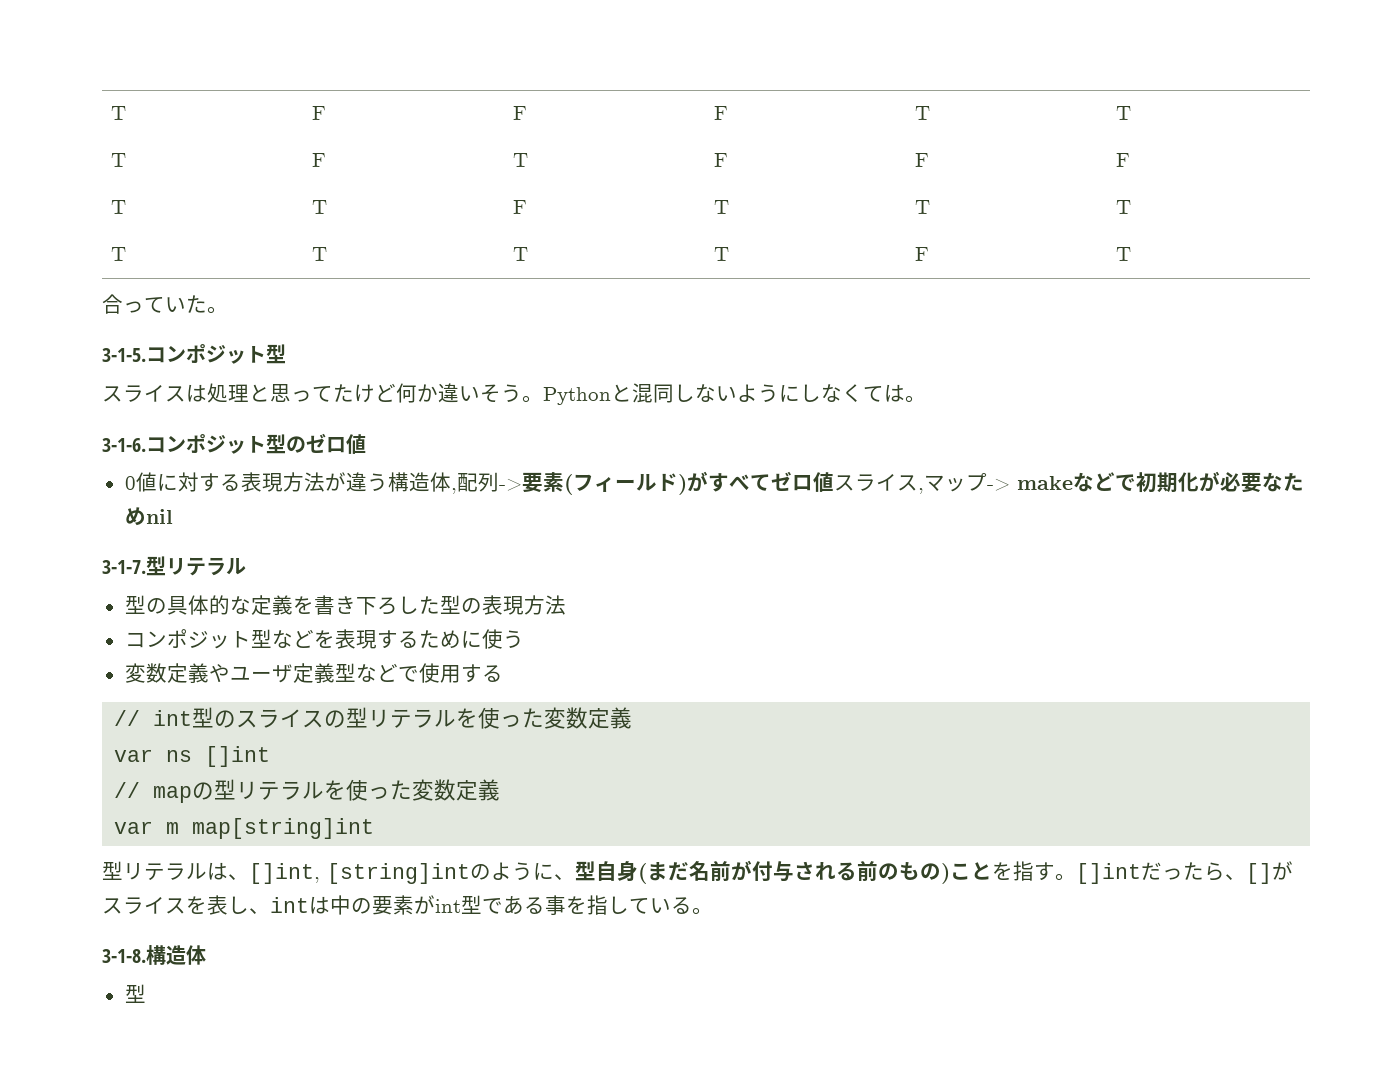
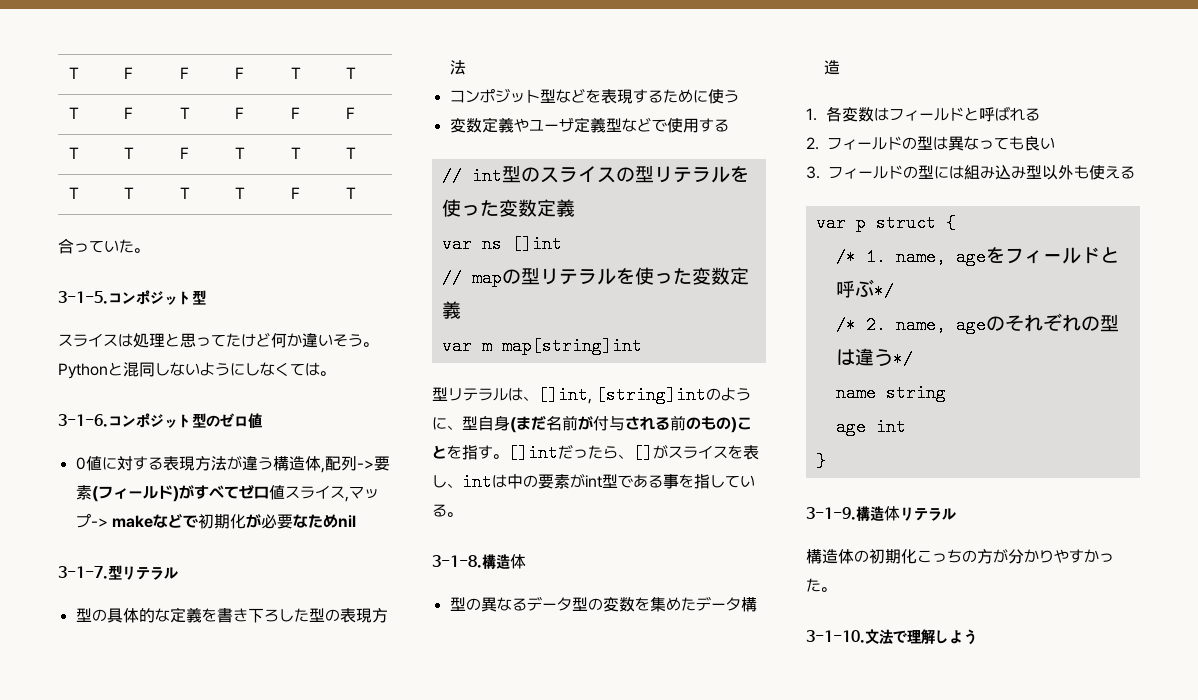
  3-1-8.構造体
- 型
+ 型の異なるデータ型の変数を集めたデータ構造
+ 1.各変数はフィールドと呼ばれる
+ 2.フィールドの型は異なっても良い
+ 3.フィールドの型には組み込み型以外も使える
+ var p struct {
+ /* 1. name, ageをフィールドと呼ぶ*/
+ /* 2. name, ageのそれぞれの型は違う*/
+ name string
+ age int
+ }
+ 3-1-9.構造体リテラル
+ 構造体の初期化こっちの方が分かりやすかった。
+ 3-1-10.文法で理解しよう

